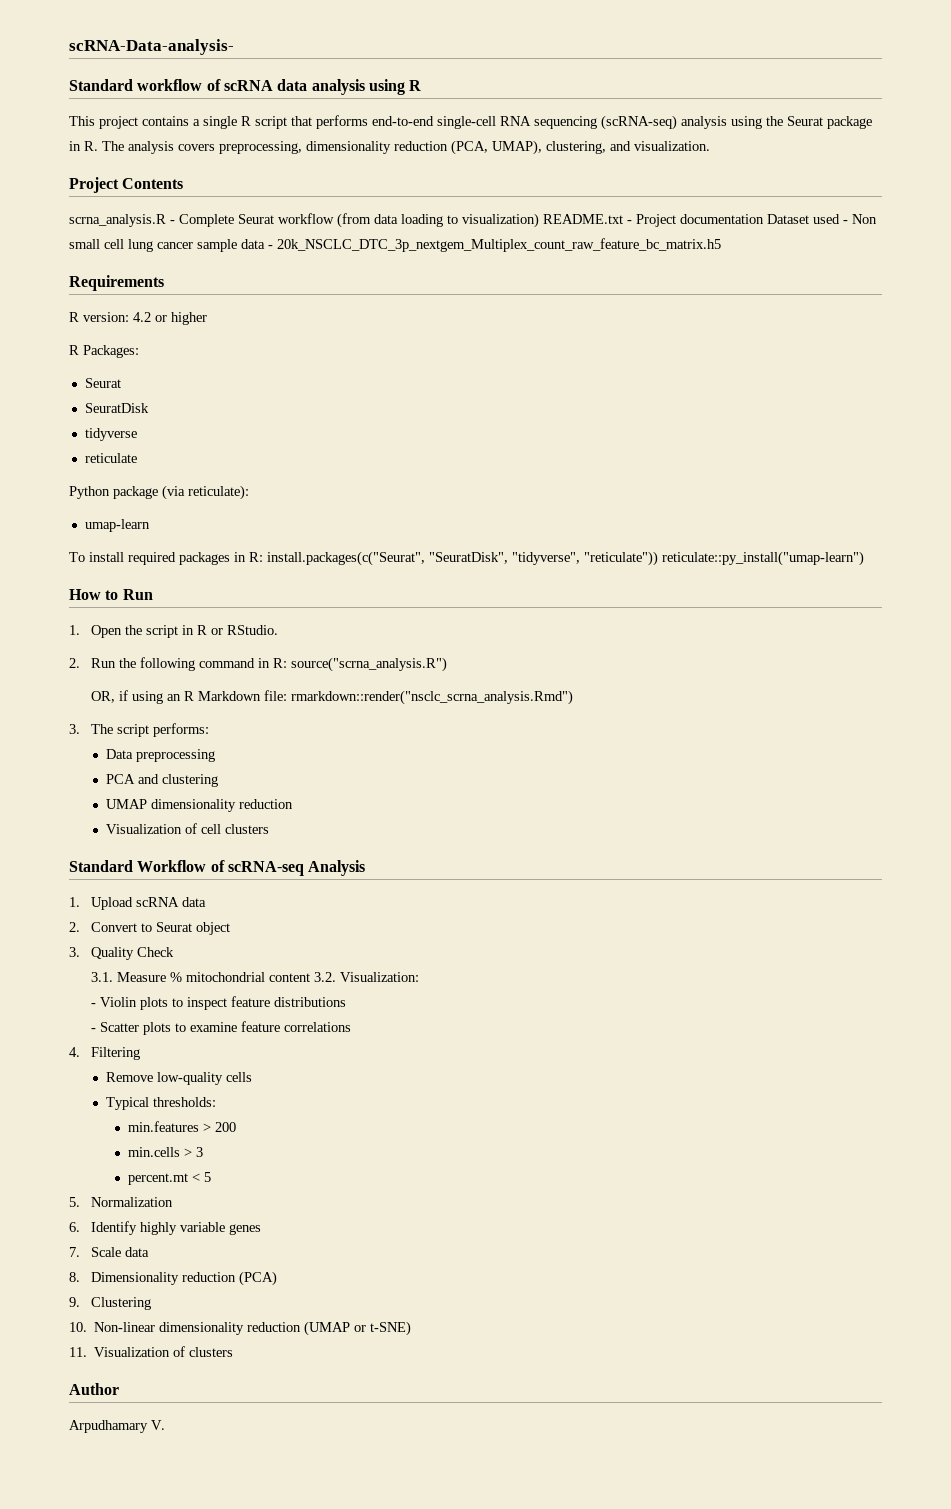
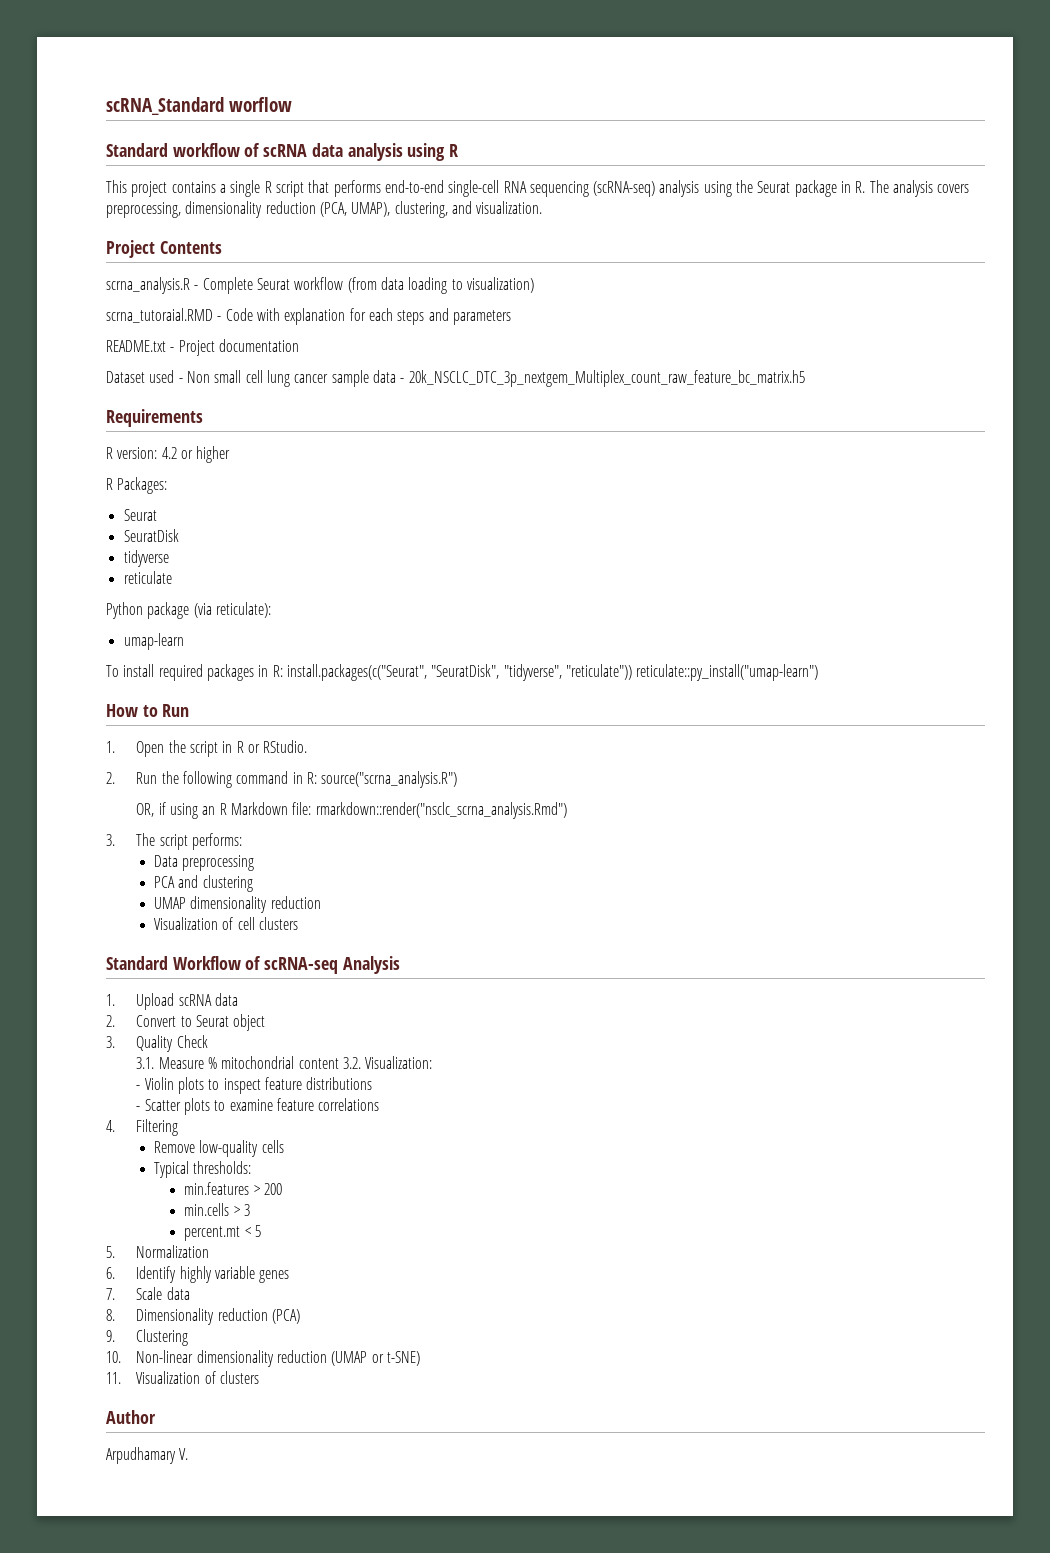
- scRNA-Data-analysis-
+ scRNA_Standard worflow
- scrna_analysis.R - Complete Seurat workflow (from data loading to visualization) README.txt - Project documentation Dataset used - Non small cell lung cancer sample data - 20k_NSCLC_DTC_3p_nextgem_Multiplex_count_raw_feature_bc_matrix.h5
+ scrna_analysis.R - Complete Seurat workflow (from data loading to visualization)
+ scrna_tutoraial.RMD - Code with explanation for each steps and parameters
+ README.txt - Project documentation
+ Dataset used - Non small cell lung cancer sample data - 20k_NSCLC_DTC_3p_nextgem_Multiplex_count_raw_feature_bc_matrix.h5

